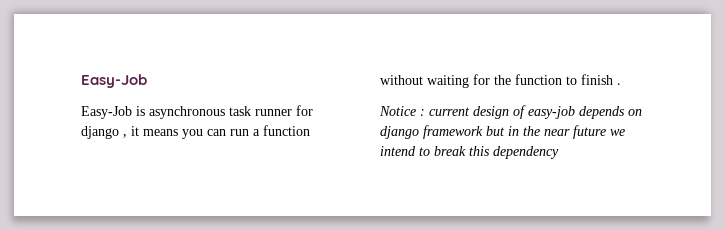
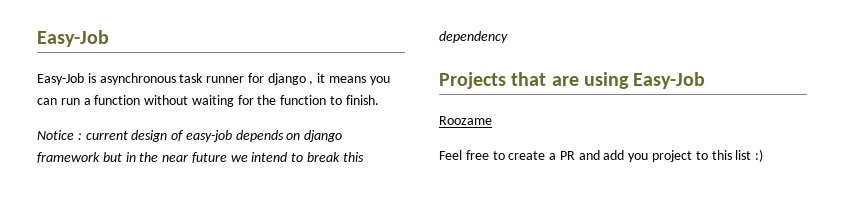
- Easy-Job is asynchronous task runner for django , it means you can run a function without waiting for the function to finish .
+ Easy-Job is asynchronous task runner for django , it means you can run a function without waiting for the function to finish.
+ Projects that are using Easy-Job
+ Roozame
+ Feel free to create a PR and add you project to this list :)

